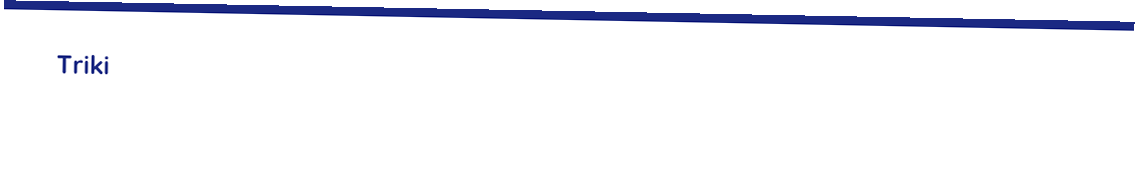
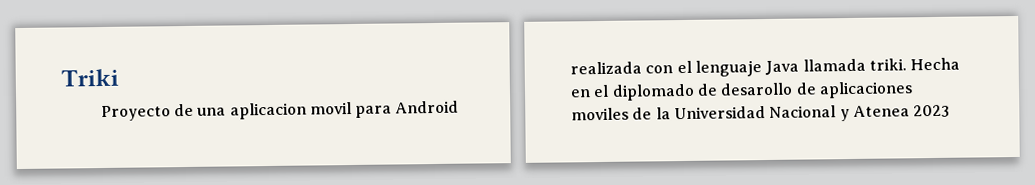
+ Proyecto de una aplicacion movil para Android realizada con el lenguaje Java llamada triki. Hecha en el diplomado de desarollo de aplicaciones moviles de la Universidad Nacional y Atenea 2023

